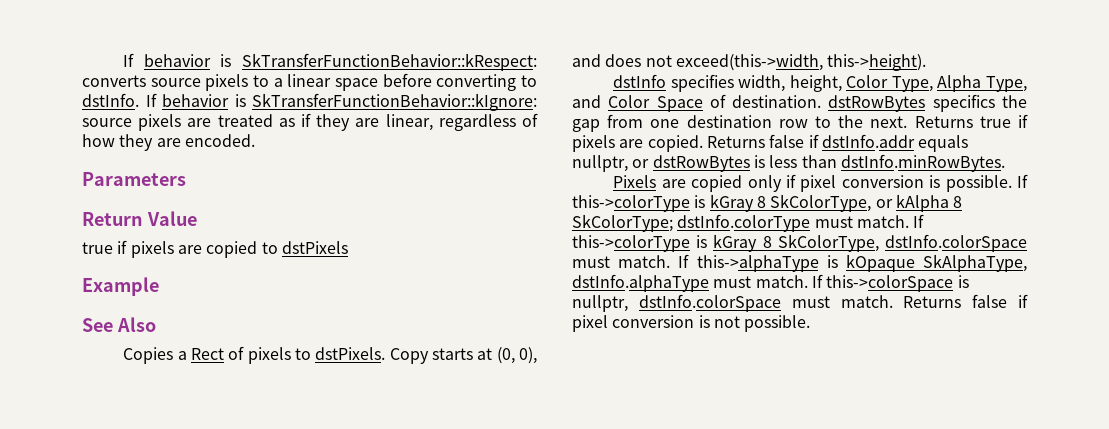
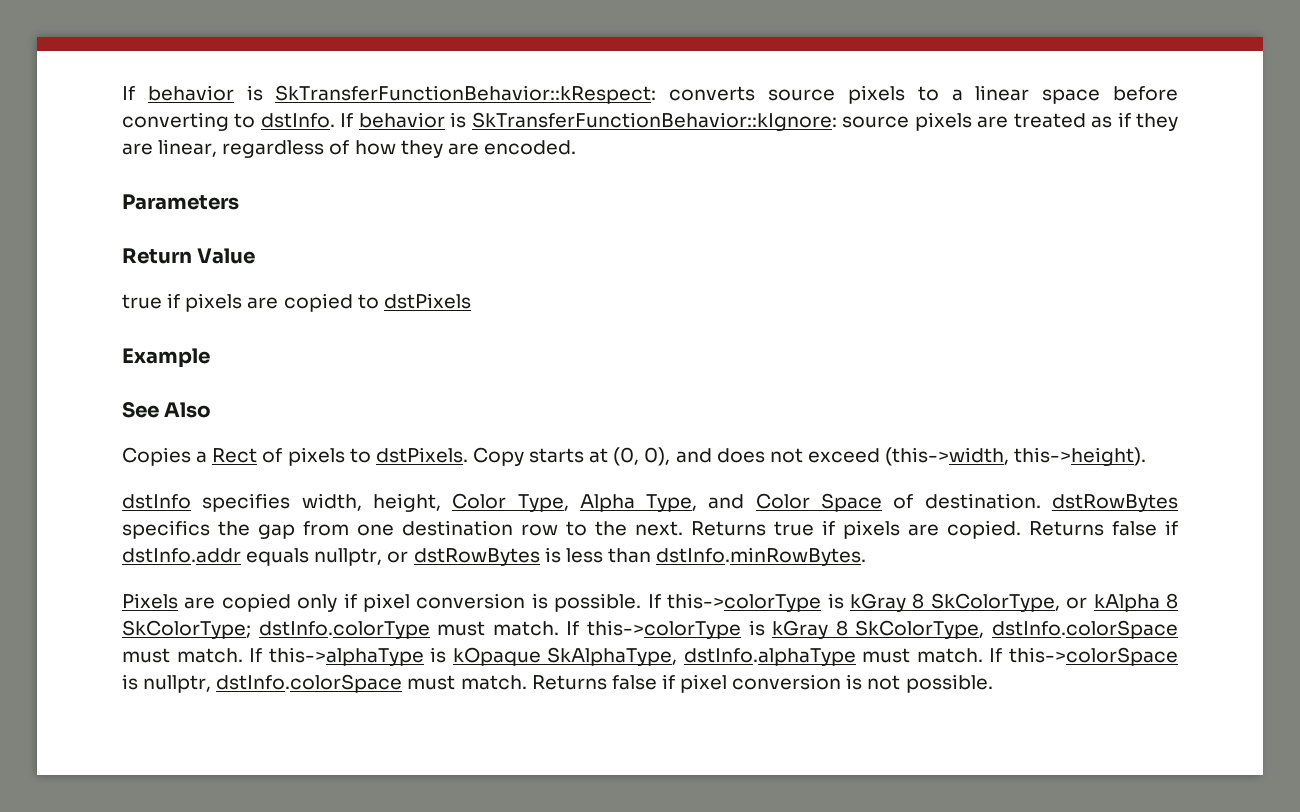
- Copy starts at (0, 0), and does not exceed(this->width, this->height).
+ Copy starts at (0, 0), and does not exceed (this->width, this->height).

